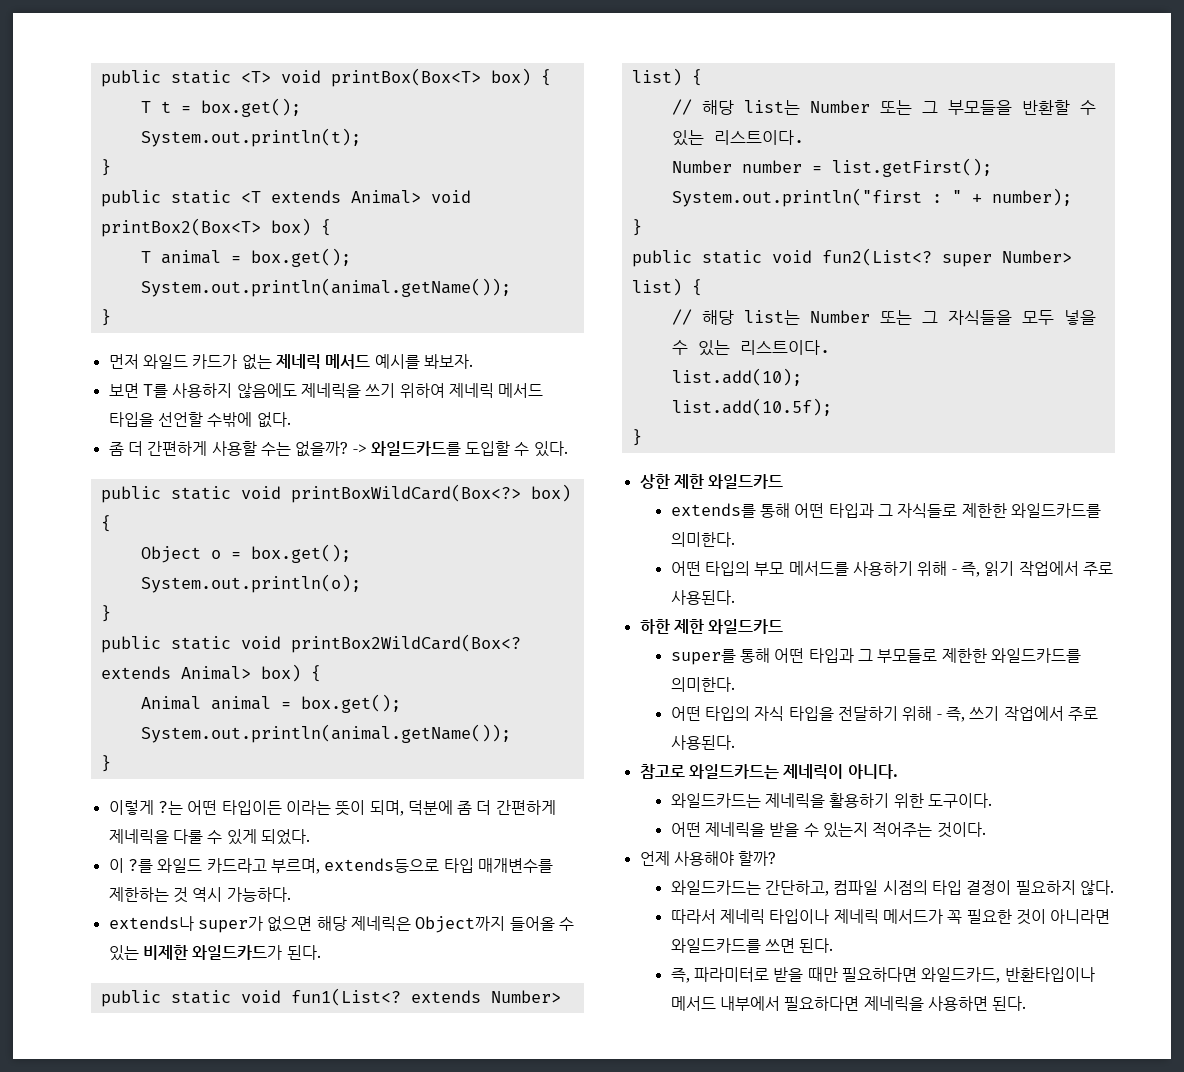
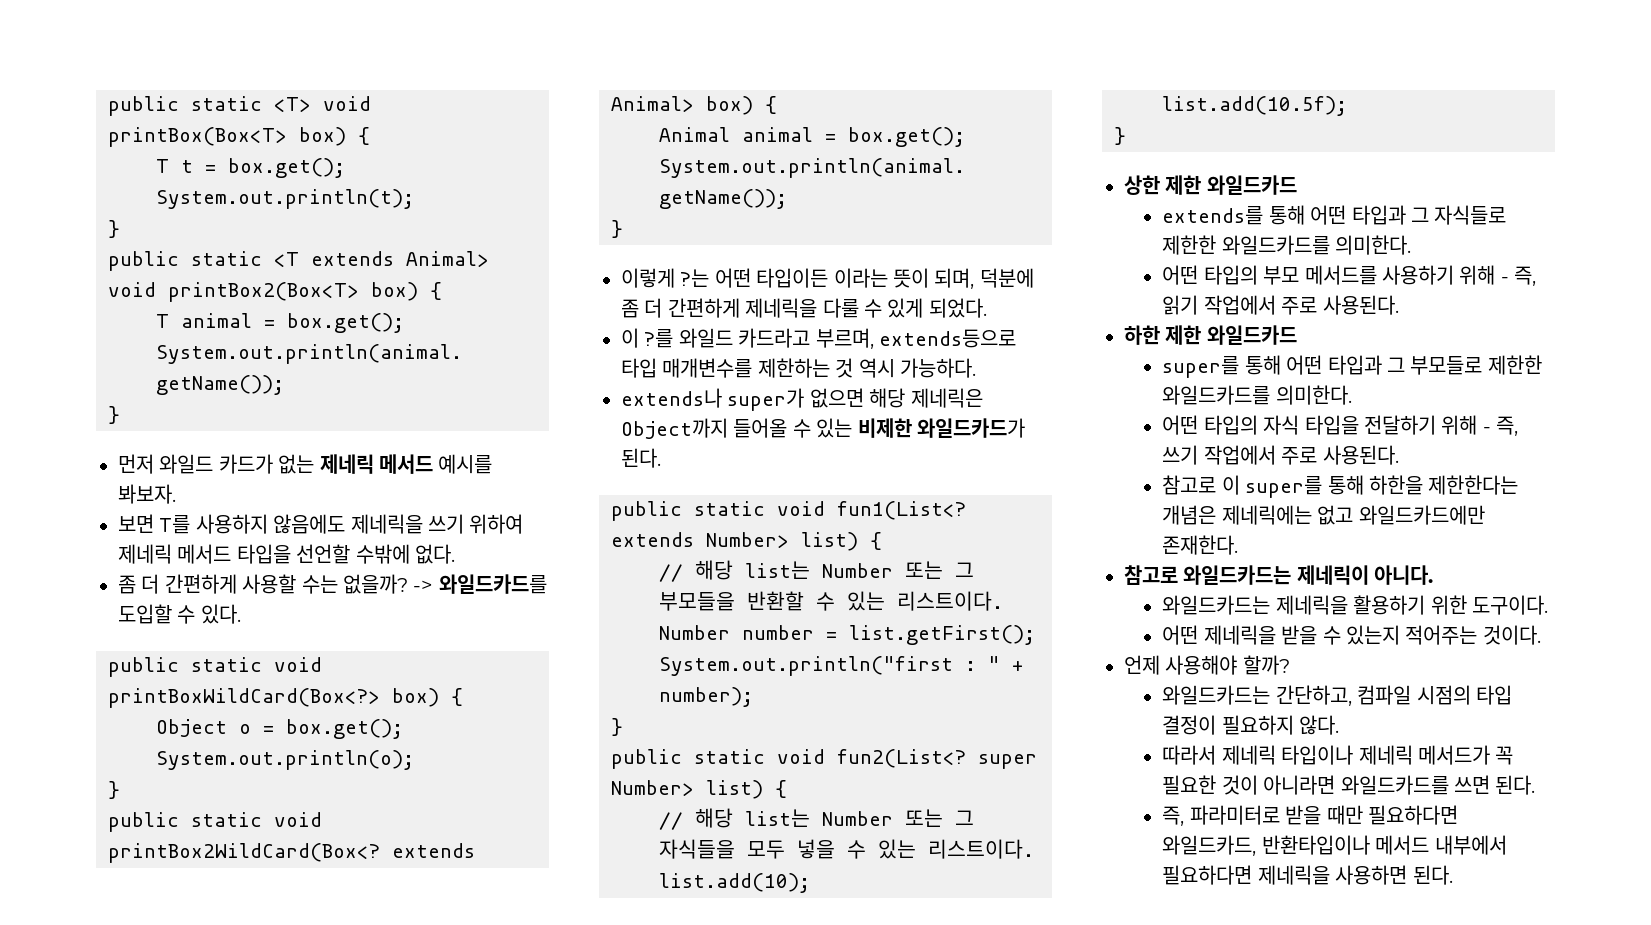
+ 참고로 이 super를 통해 하한을 제한한다는 개념은 제네릭에는 없고 와일드카드에만 존재한다.

